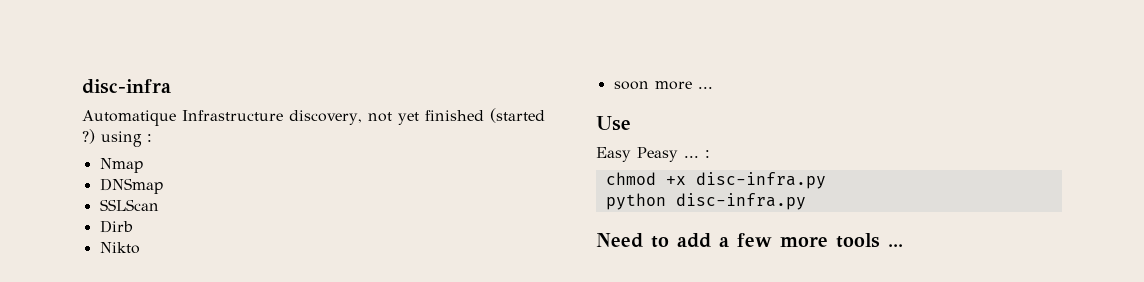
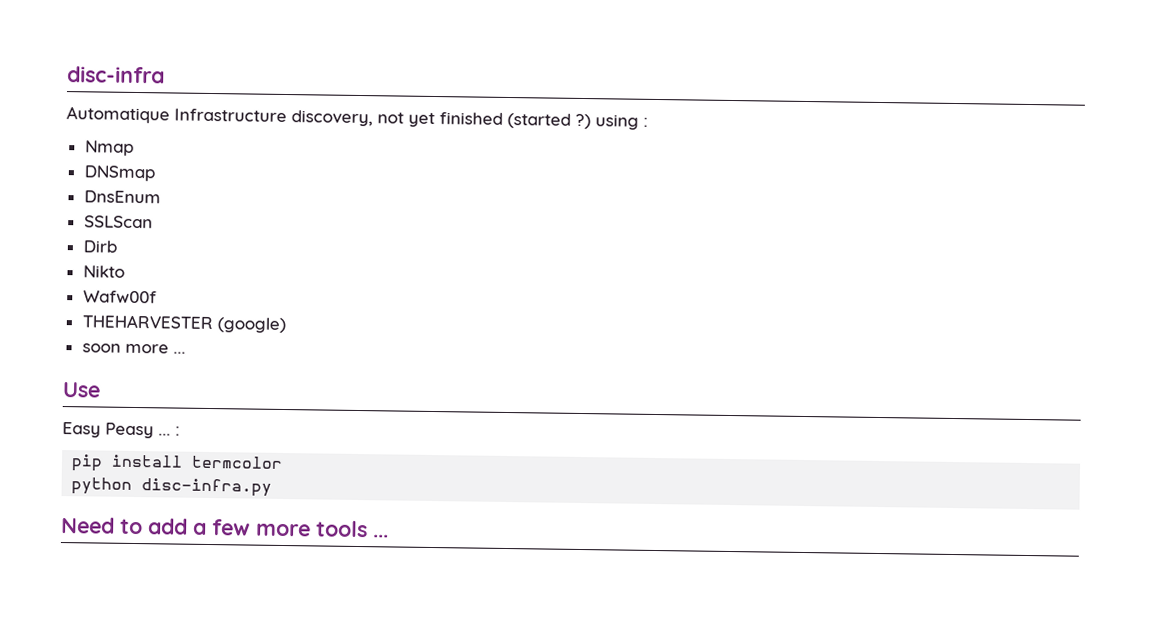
+ DnsEnum
+ Wafw00f
+ THEHARVESTER (google)
- chmod +x disc-infra.py
+ pip install termcolor

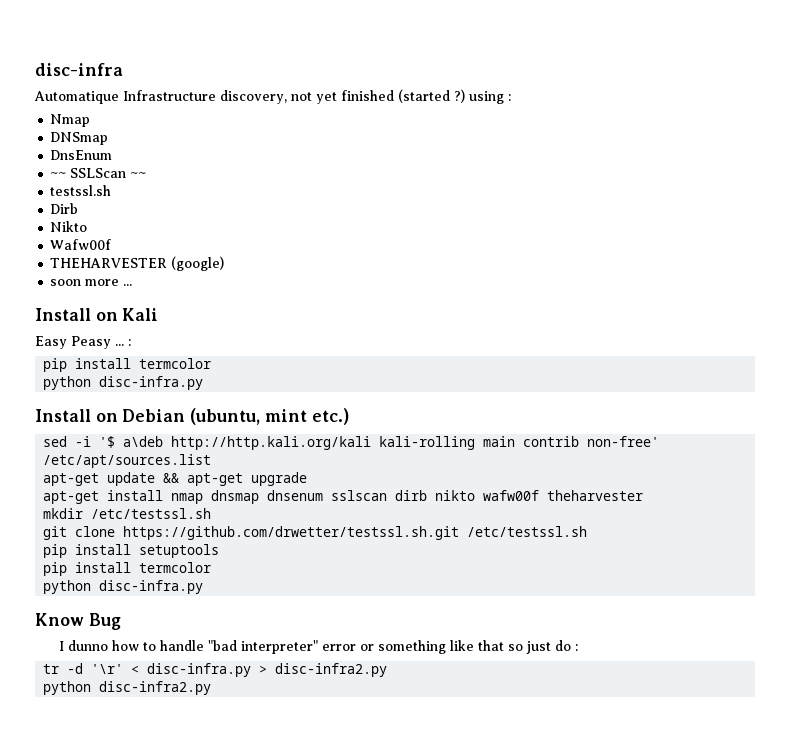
- SSLScan
+ ~~ SSLScan ~~
+ testssl.sh
- Use
+ Install on Kali
- Need to add a few more tools ...
+ Install on Debian (ubuntu, mint etc.)
+ sed -i '$ a\deb http://http.kali.org/kali kali-rolling main contrib non-free' /etc/apt/sources.list
+ apt-get update && apt-get upgrade
+ apt-get install nmap dnsmap dnsenum sslscan dirb nikto wafw00f theharvester
+ mkdir /etc/testssl.sh
+ git clone https://github.com/drwetter/testssl.sh.git /etc/testssl.sh
+ pip install setuptools
+ pip install termcolor
+ python disc-infra.py
+ Know Bug
+ I dunno how to handle "bad interpreter" error or something like that so just do :
+ tr -d '\r' < disc-infra.py > disc-infra2.py
+ python disc-infra2.py

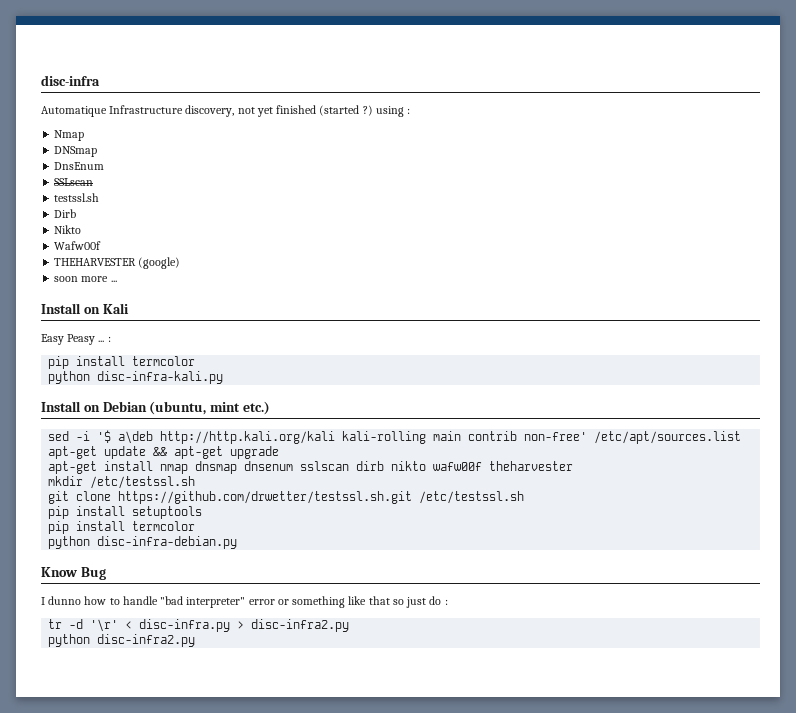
- ~~ SSLScan ~~
+ SSLscan
  Easy Peasy ... :
  pip install termcolor
- python disc-infra.py
+ python disc-infra-kali.py
  pip install setuptools
  pip install termcolor
- python disc-infra.py
+ python disc-infra-debian.py

